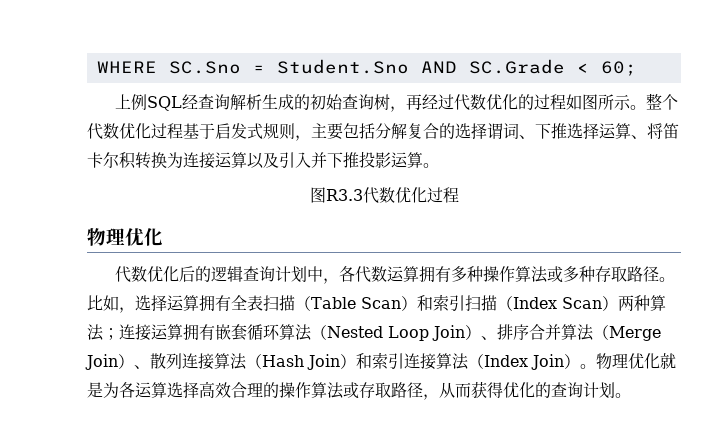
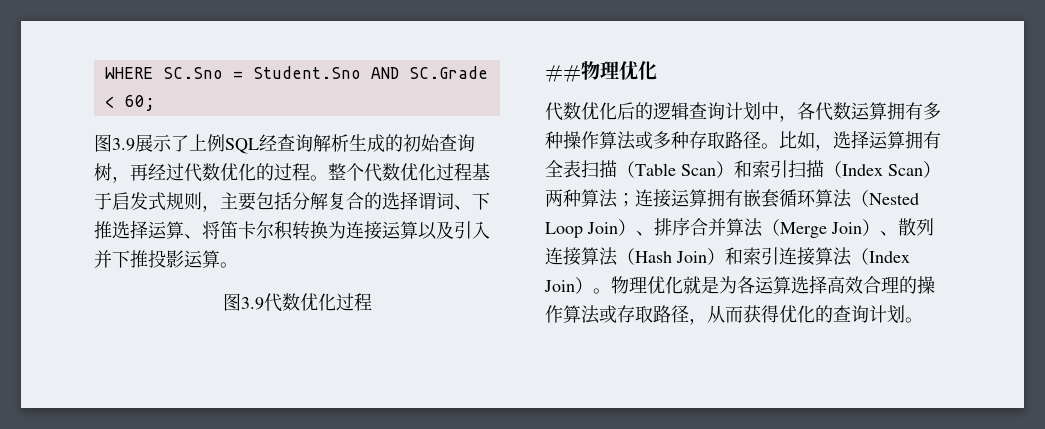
- 上例SQL经查询解析生成的初始查询树，再经过代数优化的过程如图所示。
+ 图3.9展示了上例SQL经查询解析生成的初始查询树，再经过代数优化的过程。
- 图R3.3代数优化过程
- 物理优化
+ 图3.9代数优化过程
+ ##物理优化

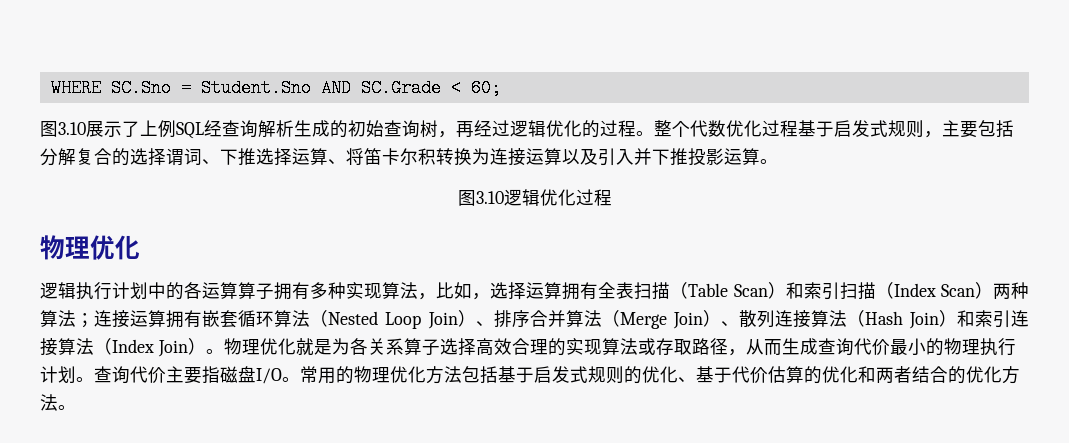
- 图3.9展示了上例SQL经查询解析生成的初始查询树，再经过代数优化的过程。
+ 图3.10展示了上例SQL经查询解析生成的初始查询树，再经过逻辑优化的过程。
- 图3.9代数优化过程
- ##物理优化
+ 图3.10逻辑优化过程
+ 物理优化
- 代数优化后的逻辑查询计划中，各代数运算拥有多种操作算法或多种存取路径。比如，选择运算拥有全表扫描（Table Scan）和索引扫描（Index Scan）两种算法；连接运算拥有嵌套循环算法（Nested Loop Join）、排序合并算法（Merge Join）、散列连接算法（Hash Join）和索引连接算法（Index Join）。
+ 逻辑执行计划中的各运算算子拥有多种实现算法，比如，选择运算拥有全表扫描（Table Scan）和索引扫描（Index Scan）两种算法；连接运算拥有嵌套循环算法（Nested Loop Join）、排序合并算法（Merge Join）、散列连接算法（Hash Join）和索引连接算法（Index Join）。
- 物理优化就是为各运算选择高效合理的操作算法或存取路径，从而获得优化的查询计划。
+ 物理优化就是为各关系算子选择高效合理的实现算法或存取路径，从而生成查询代价最小的物理执行计划。查询代价主要指磁盘I/O。常用的物理优化方法包括基于启发式规则的优化、基于代价估算的优化和两者结合的优化方法。

